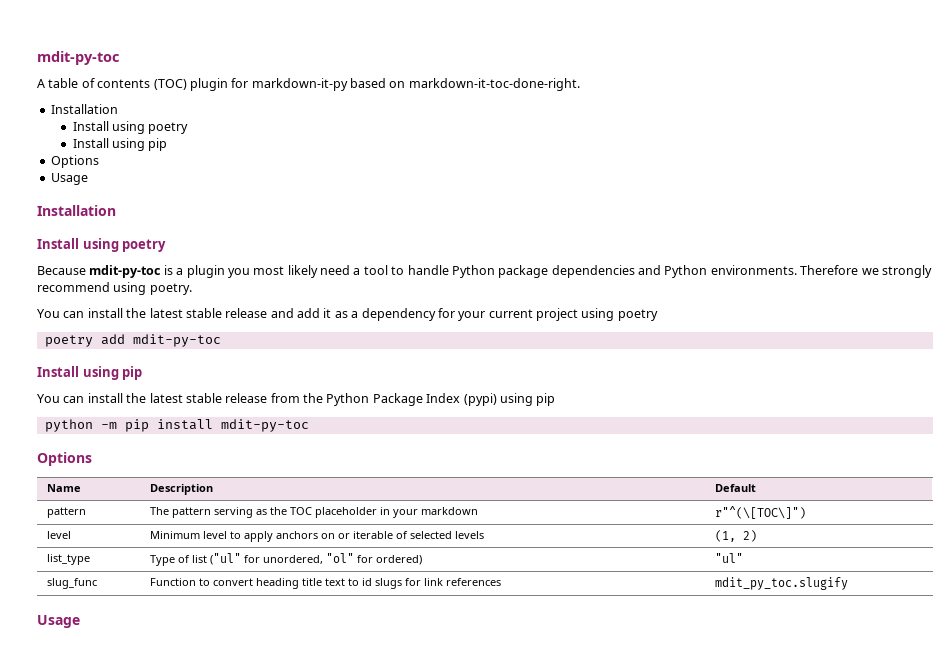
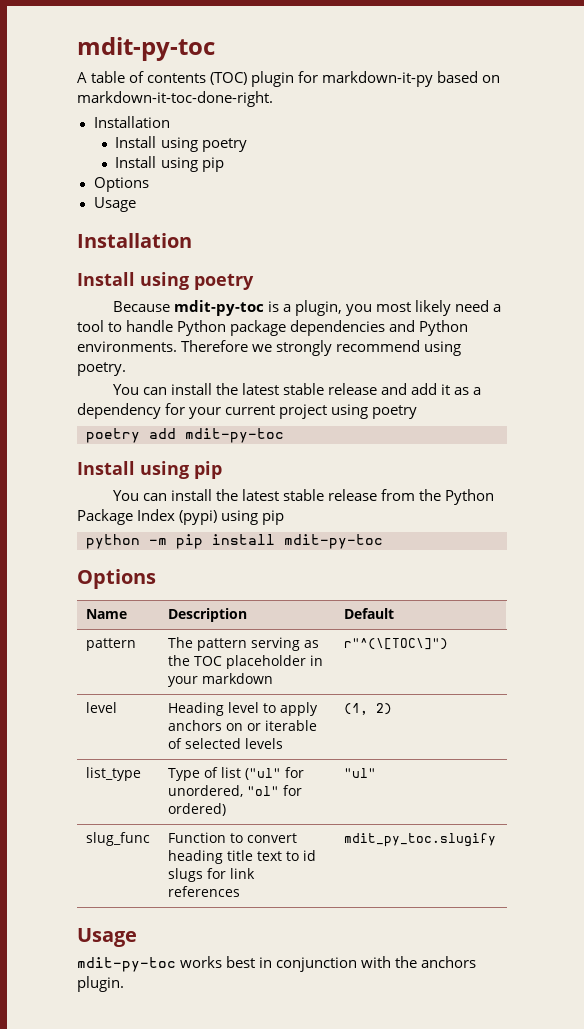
- Because mdit-py-toc is a plugin you most likely need a tool to handle Python package dependencies and Python environments.
+ Because mdit-py-toc is a plugin, you most likely need a tool to handle Python package dependencies and Python environments.
- level | Minimum level to apply anchors on or iterable of selected levels | (1, 2)
+ level | Heading level to apply anchors on or iterable of selected levels | (1, 2)
+ mdit-py-toc works best in conjunction with the anchors plugin.

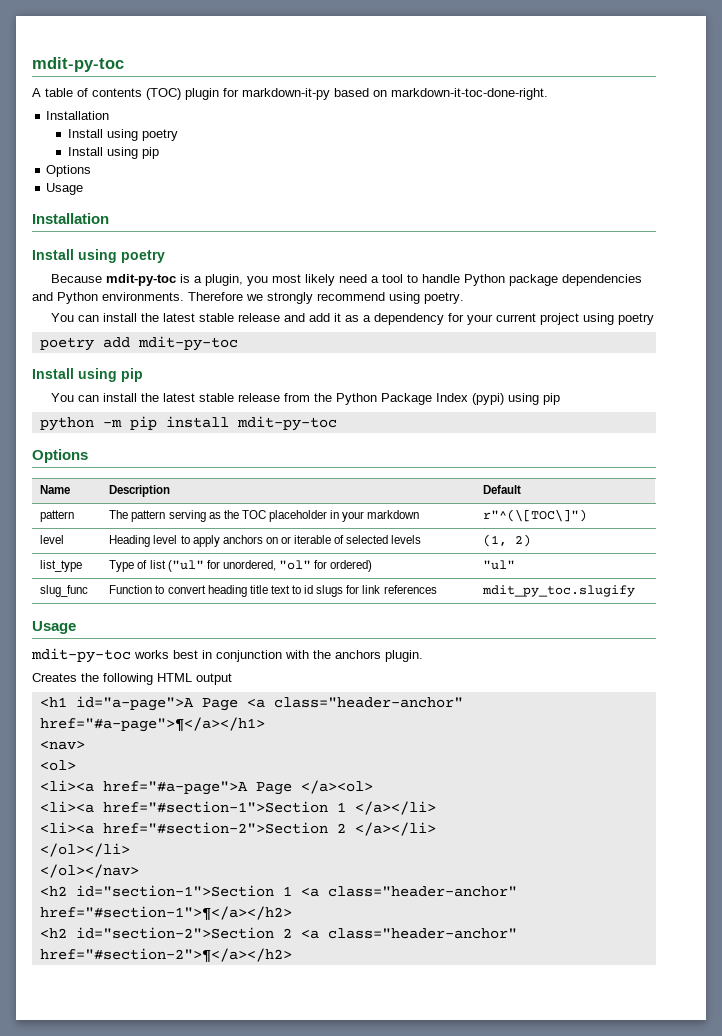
+ Creates the following HTML output
+ <h1 id="a-page">A Page <a class="header-anchor" href="#a-page">¶</a></h1>
+ <nav>
+ <ol>
+ <li><a href="#a-page">A Page </a><ol>
+ <li><a href="#section-1">Section 1 </a></li>
+ <li><a href="#section-2">Section 2 </a></li>
+ </ol></li>
+ </ol></nav>
+ <h2 id="section-1">Section 1 <a class="header-anchor" href="#section-1">¶</a></h2>
+ <h2 id="section-2">Section 2 <a class="header-anchor" href="#section-2">¶</a></h2>

